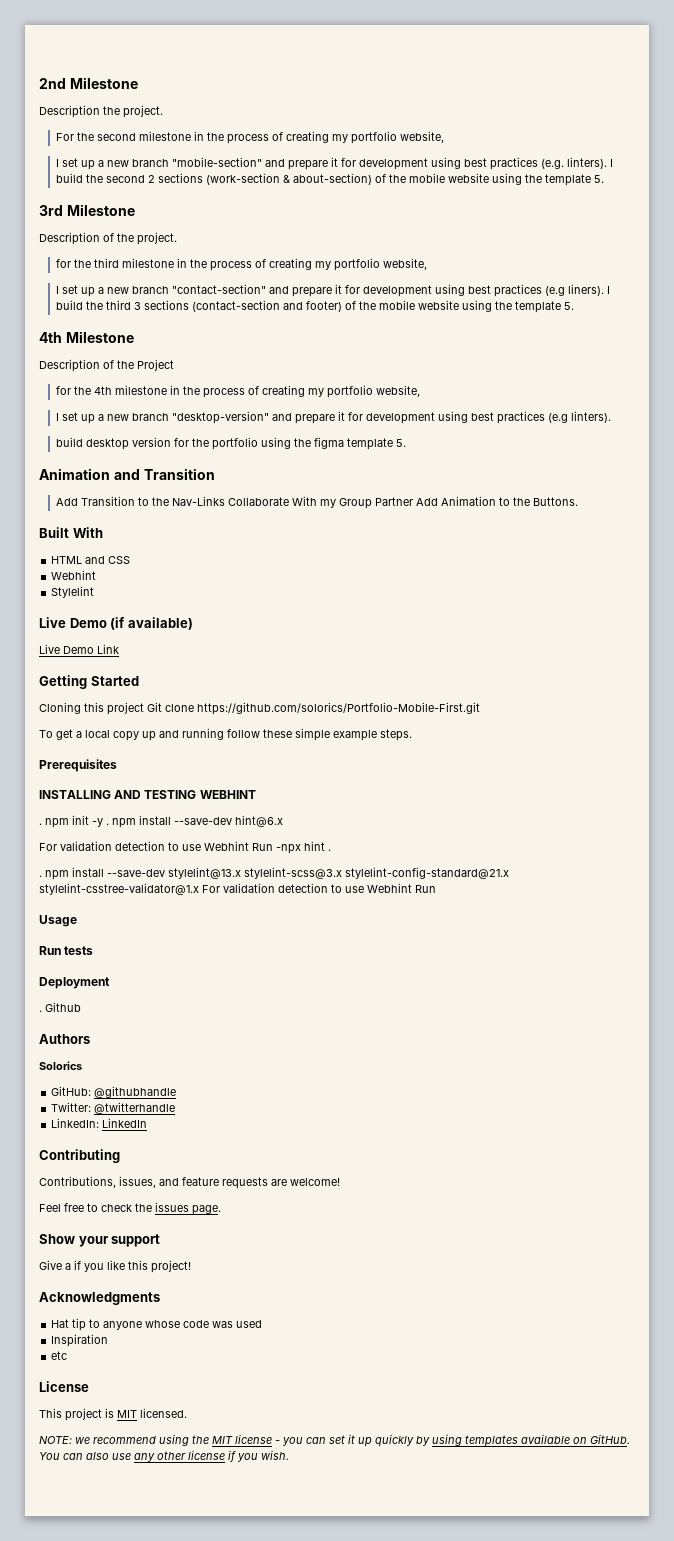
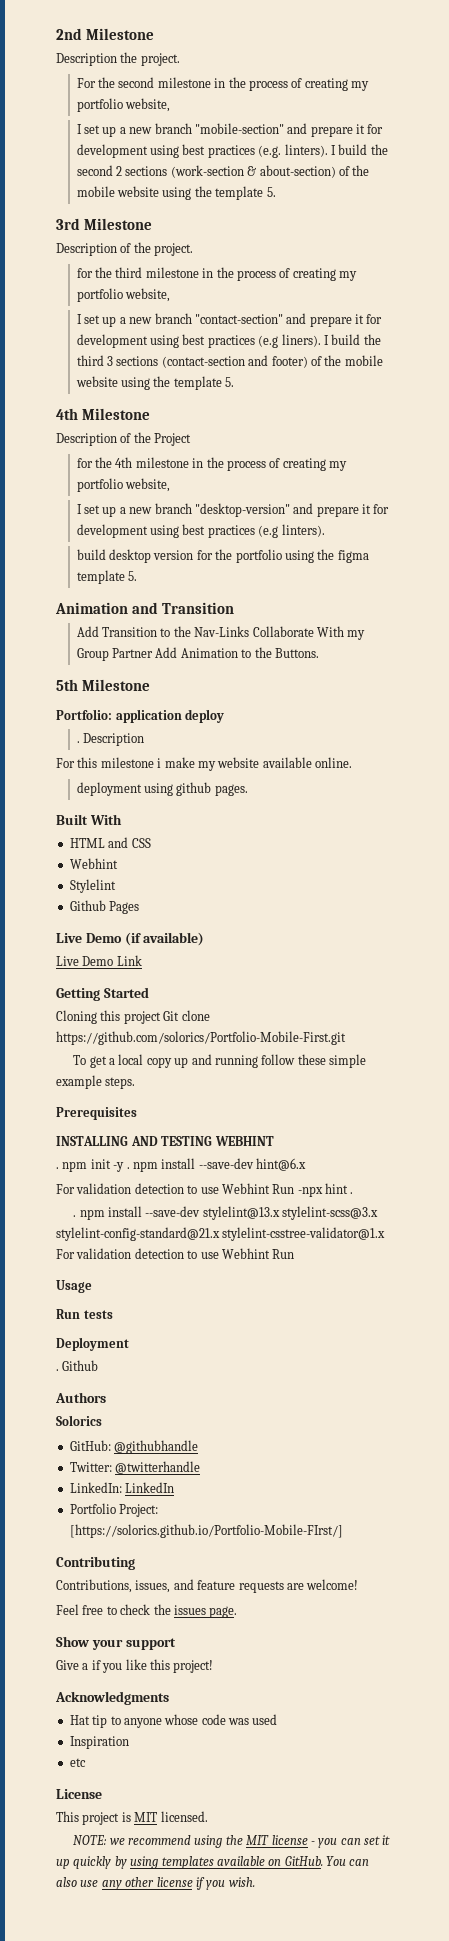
+ 5th Milestone
+ Portfolio: application deploy
+ . Description
+ For this milestone i make my website available online.
+ deployment using github pages.
+ Github Pages
+ Portfolio Project: [https://solorics.github.io/Portfolio-Mobile-FIrst/]

